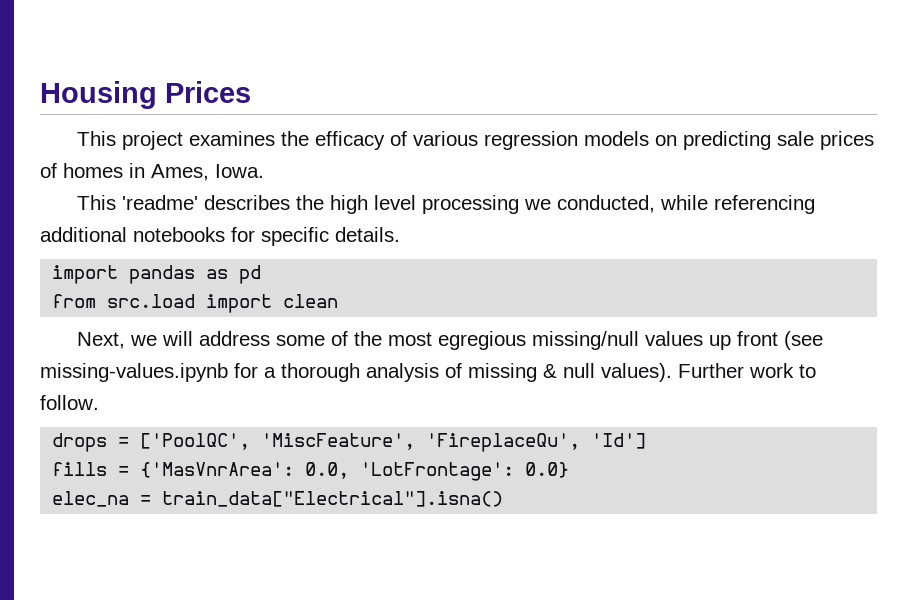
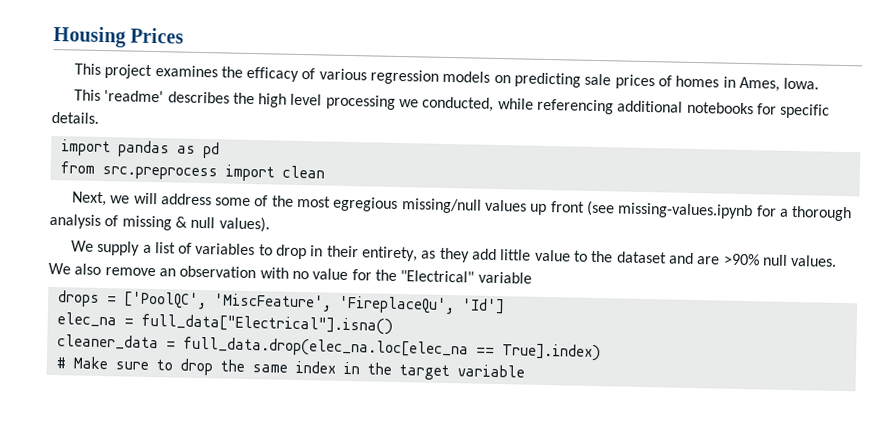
- from src.load import clean
+ from src.preprocess import clean
- Next, we will address some of the most egregious missing/null values up front (see missing-values.ipynb for a thorough analysis of missing & null values). Further work to follow.
+ Next, we will address some of the most egregious missing/null values up front (see missing-values.ipynb for a thorough analysis of missing & null values).
+ We supply a list of variables to drop in their entirety, as they add little value to the dataset and are >90% null values. We also remove an observation with no value for the "Electrical" variable
- fills = {'MasVnrArea': 0.0, 'LotFrontage': 0.0}
- elec_na = train_data["Electrical"].isna()
+ elec_na = full_data["Electrical"].isna()
+ cleaner_data = full_data.drop(elec_na.loc[elec_na == True].index)
+ # Make sure to drop the same index in the target variable

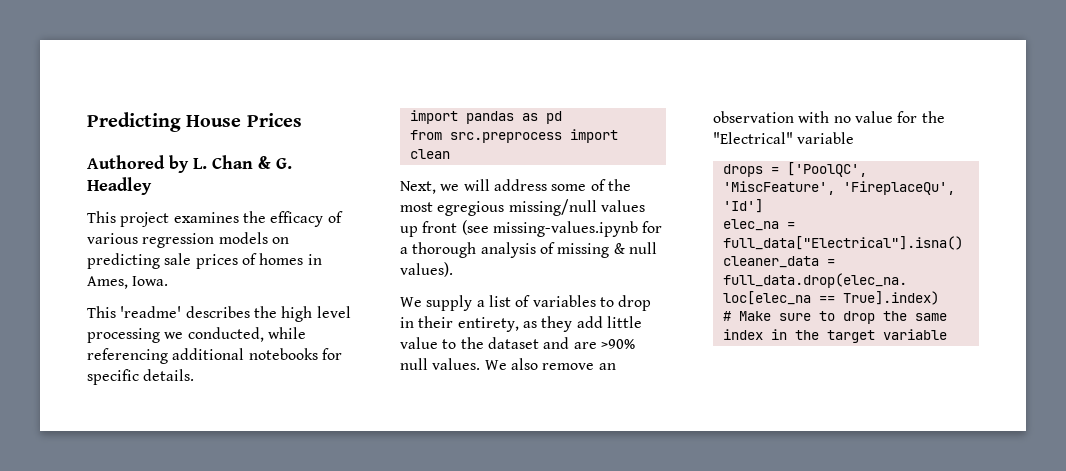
- Housing Prices
+ Predicting House Prices
+ Authored by L. Chan & G. Headley

